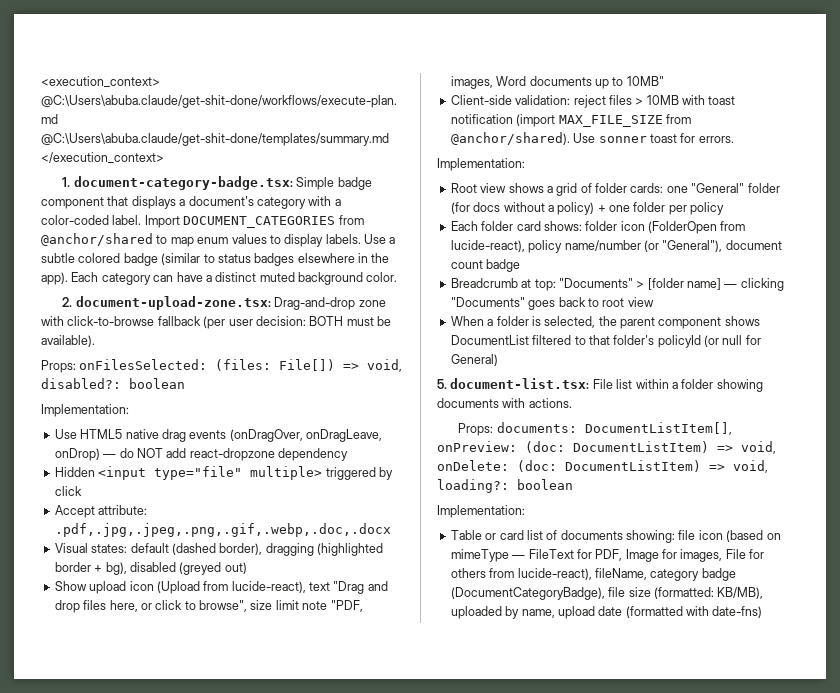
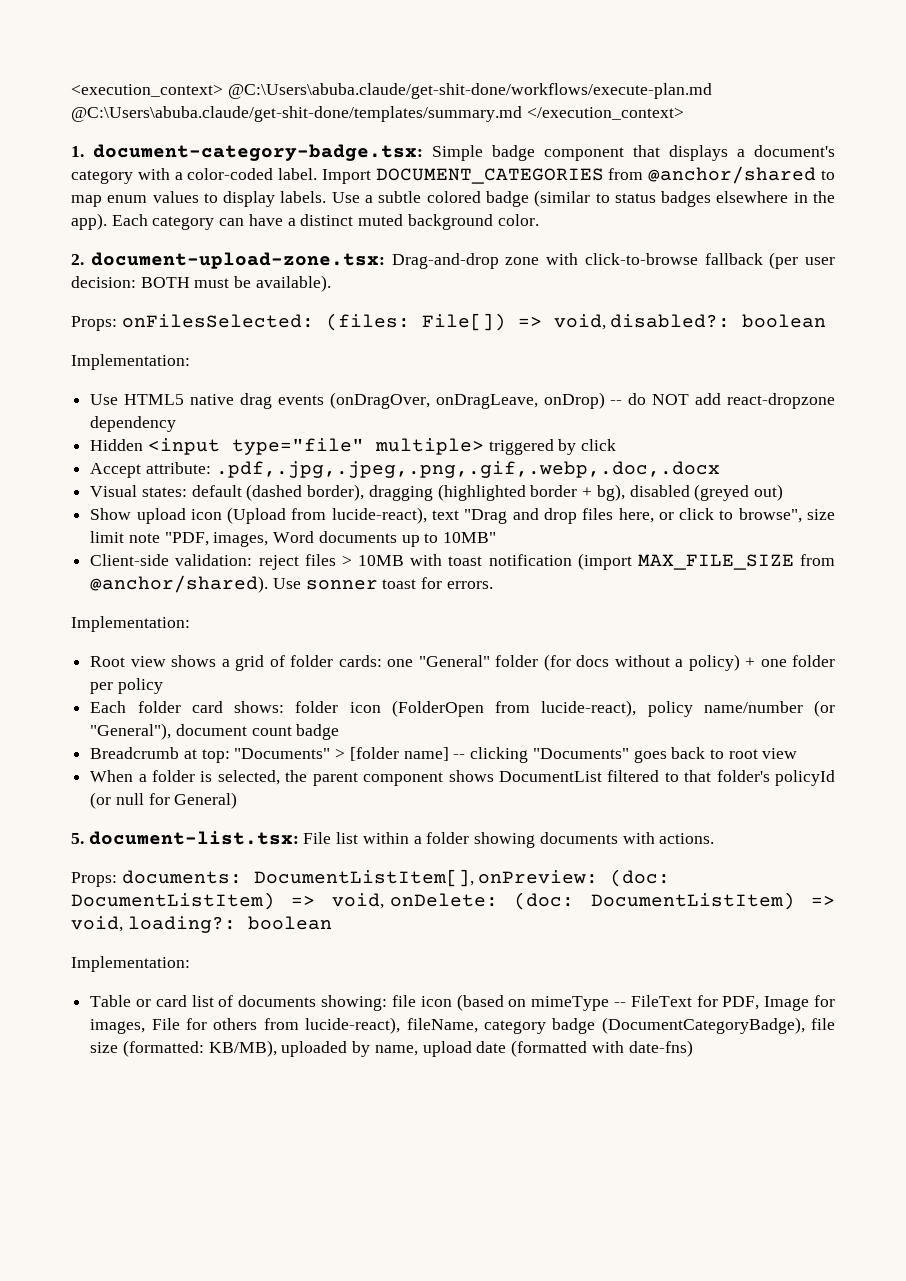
- Use HTML5 native drag events (onDragOver, onDragLeave, onDrop) — do NOT add react-dropzone dependency
+ Use HTML5 native drag events (onDragOver, onDragLeave, onDrop) -- do NOT add react-dropzone dependency
- Breadcrumb at top: "Documents" > [folder name] — clicking "Documents" goes back to root view
+ Breadcrumb at top: "Documents" > [folder name] -- clicking "Documents" goes back to root view
- Table or card list of documents showing: file icon (based on mimeType — FileText for PDF, Image for images, File for others from lucide-react), fileName, category badge (DocumentCategoryBadge), file size (formatted: KB/MB), uploaded by name, upload date (formatted with date-fns)
+ Table or card list of documents showing: file icon (based on mimeType -- FileText for PDF, Image for images, File for others from lucide-react), fileName, category badge (DocumentCategoryBadge), file size (formatted: KB/MB), uploaded by name, upload date (formatted with date-fns)

